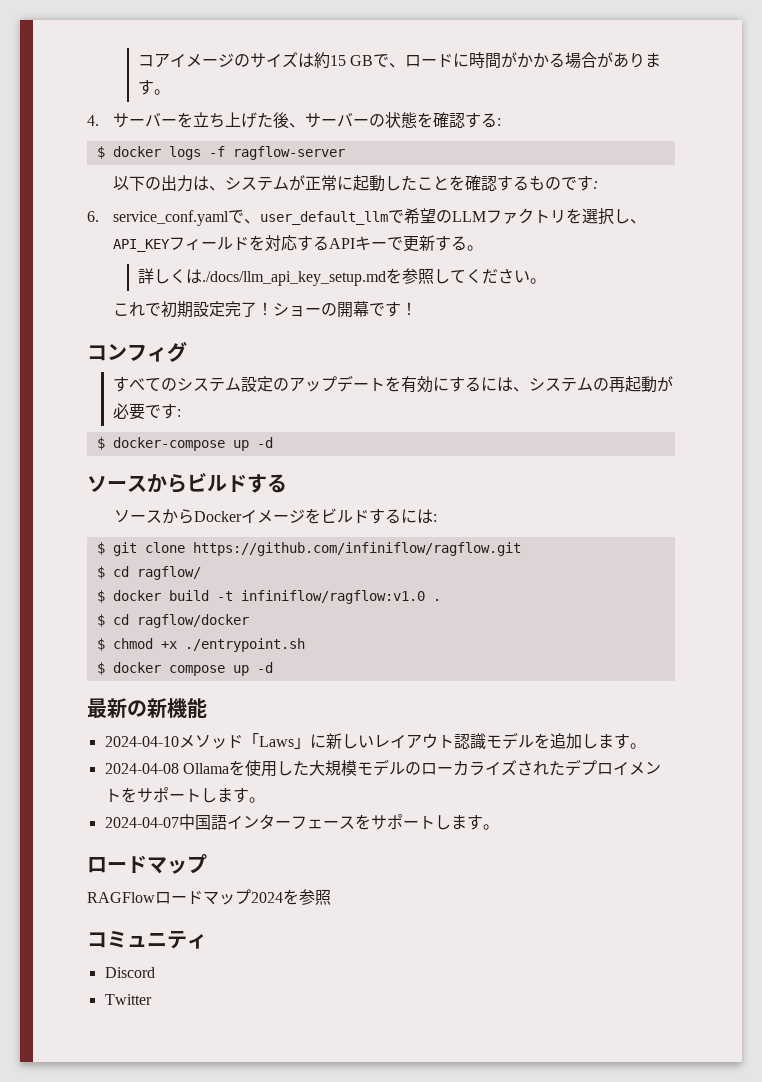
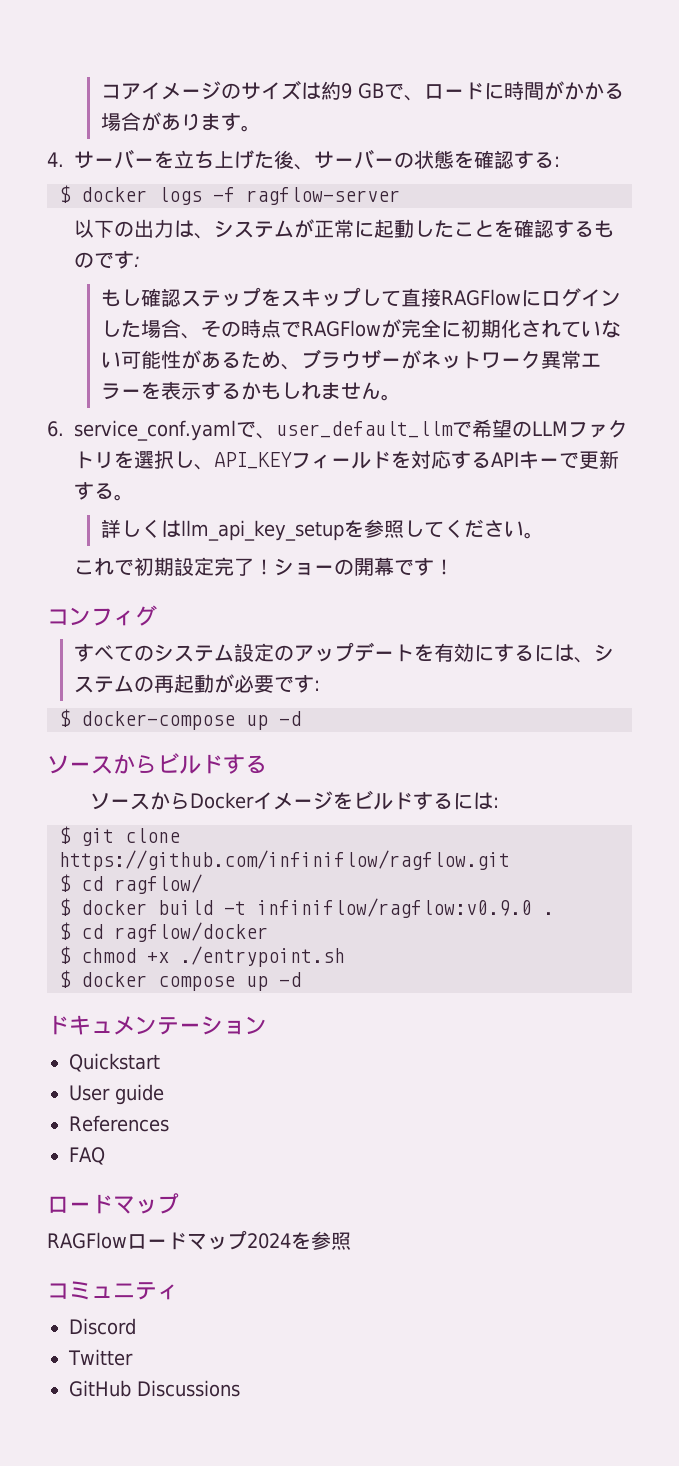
- コアイメージのサイズは約15 GBで、ロードに時間がかかる場合があります。
+ コアイメージのサイズは約9 GBで、ロードに時間がかかる場合があります。
+ もし確認ステップをスキップして直接RAGFlowにログインした場合、その時点でRAGFlowが完全に初期化されていない可能性があるため、ブラウザーがネットワーク異常エラーを表示するかもしれません。
- 詳しくは./docs/llm_api_key_setup.mdを参照してください。
+ 詳しくはllm_api_key_setupを参照してください。
- $ docker build -t infiniflow/ragflow:v1.0 .
+ $ docker build -t infiniflow/ragflow:v0.9.0 .
- 最新の新機能
- 2024-04-10メソッド「Laws」に新しいレイアウト認識モデルを追加します。
- 2024-04-08 Ollamaを使用した大規模モデルのローカライズされたデプロイメントをサポートします。
- 2024-04-07中国語インターフェースをサポートします。
+ ドキュメンテーション
+ Quickstart
+ User guide
+ References
+ FAQ
+ GitHub Discussions

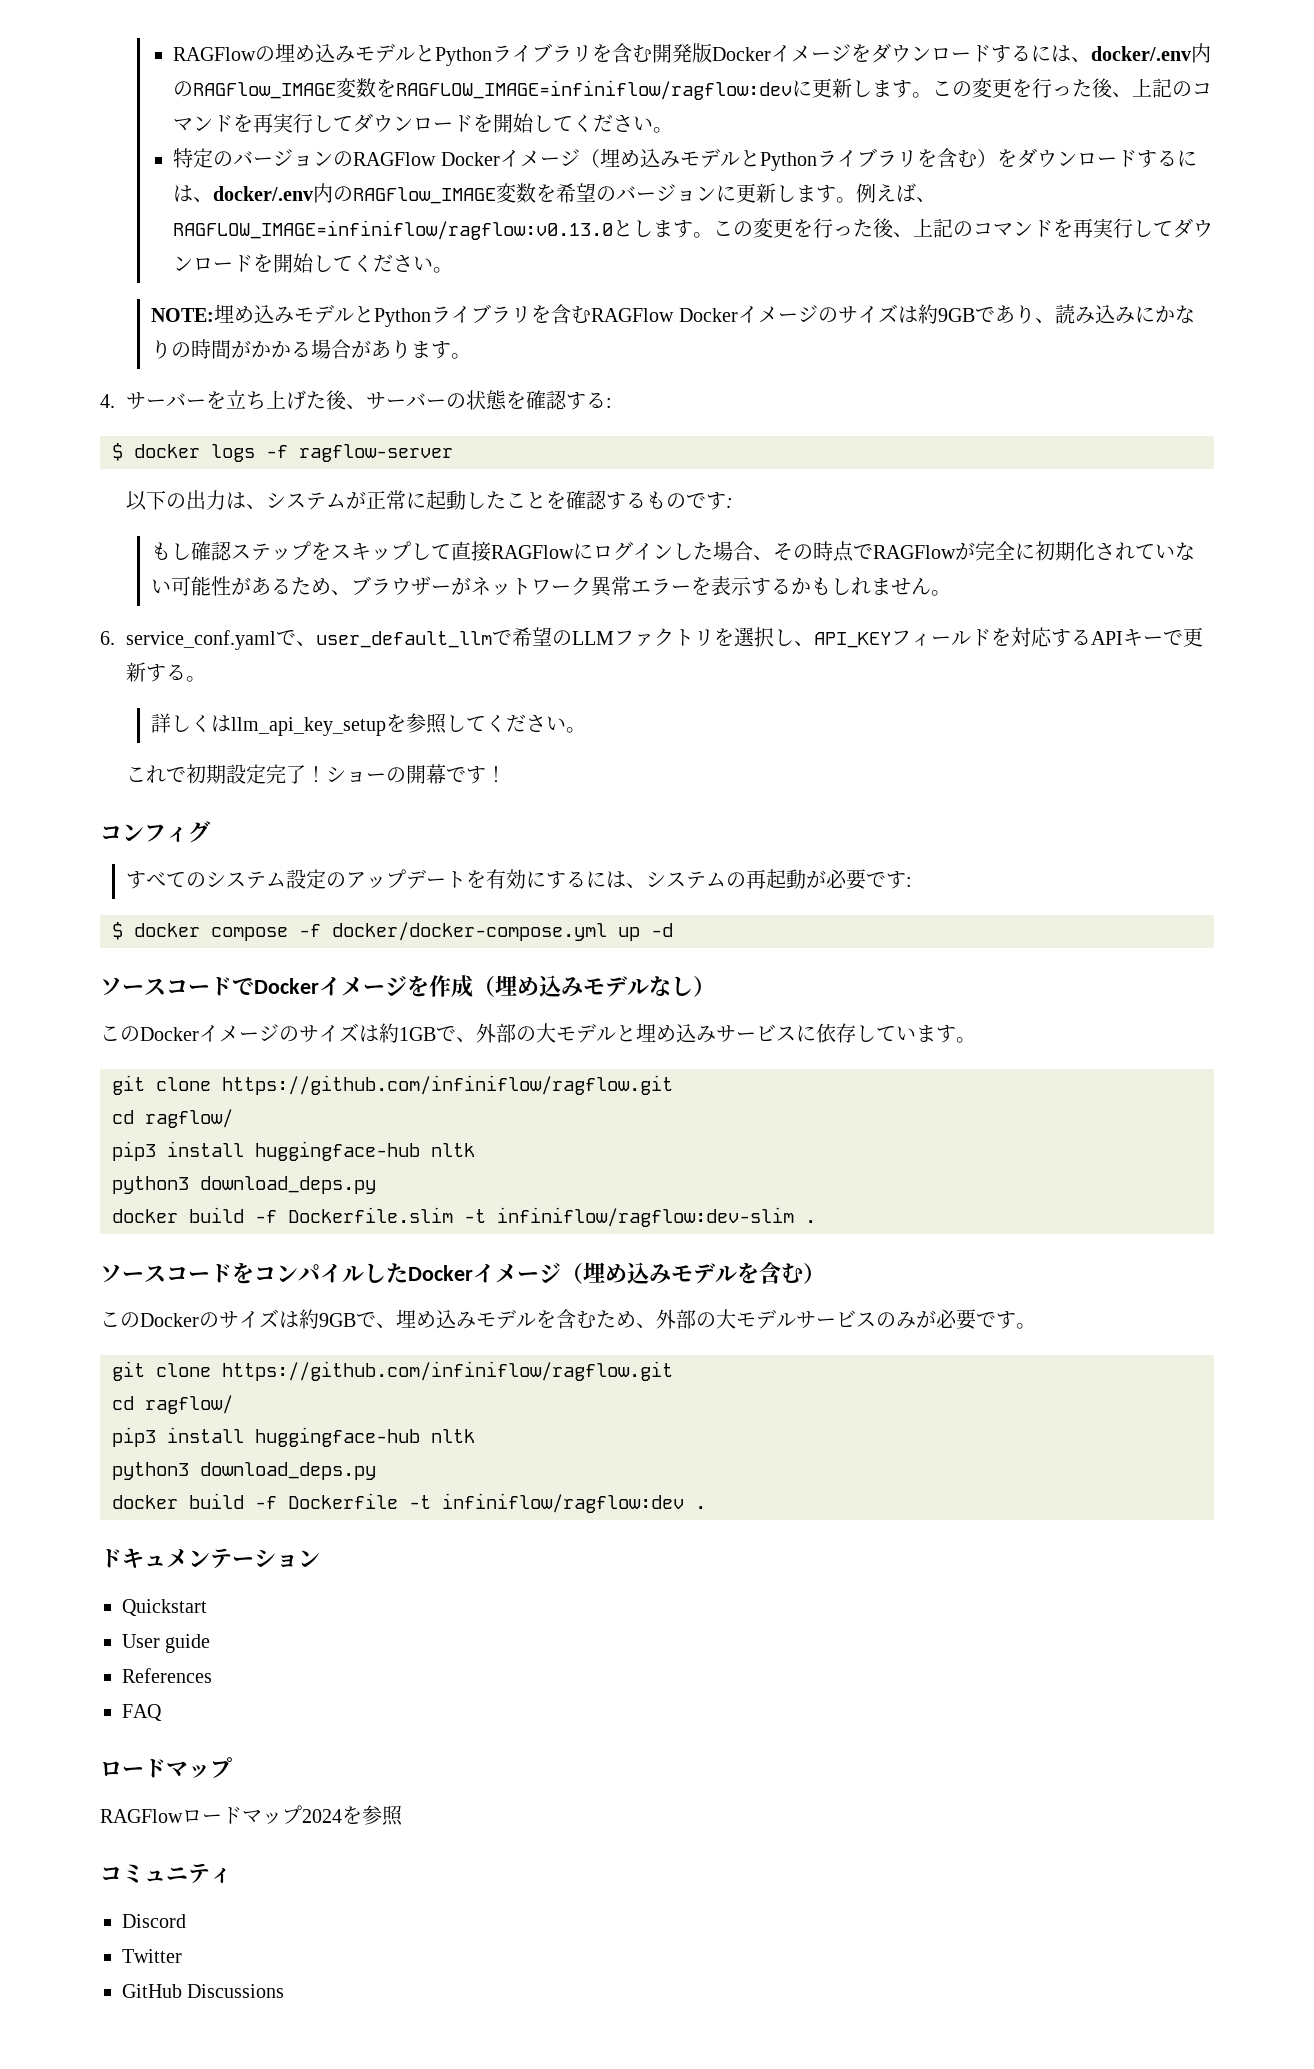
- コアイメージのサイズは約9 GBで、ロードに時間がかかる場合があります。
+ RAGFlowの埋め込みモデルとPythonライブラリを含む開発版Dockerイメージをダウンロードするには、docker/.env内のRAGFlow_IMAGE変数をRAGFLOW_IMAGE=infiniflow/ragflow:devに更新します。この変更を行った後、上記のコマンドを再実行してダウンロードを開始してください。
+ 特定のバージョンのRAGFlow Dockerイメージ（埋め込みモデルとPythonライブラリを含む）をダウンロードするには、docker/.env内のRAGFlow_IMAGE変数を希望のバージョンに更新します。例えば、RAGFLOW_IMAGE=infiniflow/ragflow:v0.13.0とします。この変更を行った後、上記のコマンドを再実行してダウンロードを開始してください。
+ NOTE:埋め込みモデルとPythonライブラリを含むRAGFlow Dockerイメージのサイズは約9GBであり、読み込みにかなりの時間がかかる場合があります。
- $ docker-compose up -d
+ $ docker compose -f docker/docker-compose.yml up -d
- ソースからビルドする
- ソースからDockerイメージをビルドするには:
- $ git clone https://github.com/infiniflow/ragflow.git
- $ cd ragflow/
- $ docker build -t infiniflow/ragflow:v0.9.0 .
- $ cd ragflow/docker
- $ chmod +x ./entrypoint.sh
- $ docker compose up -d
+ ソースコードでDockerイメージを作成（埋め込みモデルなし）
+ このDockerイメージのサイズは約1GBで、外部の大モデルと埋め込みサービスに依存しています。
+ git clone https://github.com/infiniflow/ragflow.git
+ cd ragflow/
+ pip3 install huggingface-hub nltk
+ python3 download_deps.py
+ docker build -f Dockerfile.slim -t infiniflow/ragflow:dev-slim .
+ ソースコードをコンパイルしたDockerイメージ（埋め込みモデルを含む）
+ このDockerのサイズは約9GBで、埋め込みモデルを含むため、外部の大モデルサービスのみが必要です。
+ git clone https://github.com/infiniflow/ragflow.git
+ cd ragflow/
+ pip3 install huggingface-hub nltk
+ python3 download_deps.py
+ docker build -f Dockerfile -t infiniflow/ragflow:dev .

